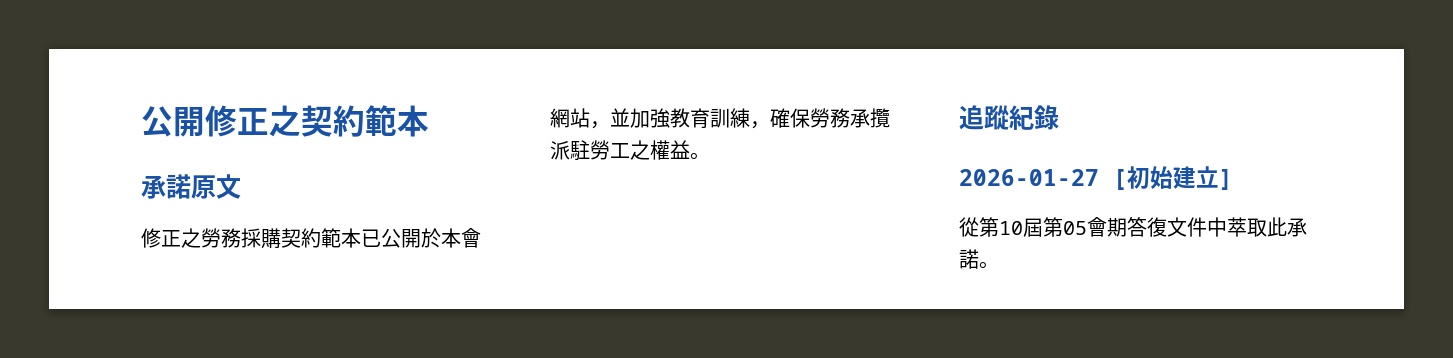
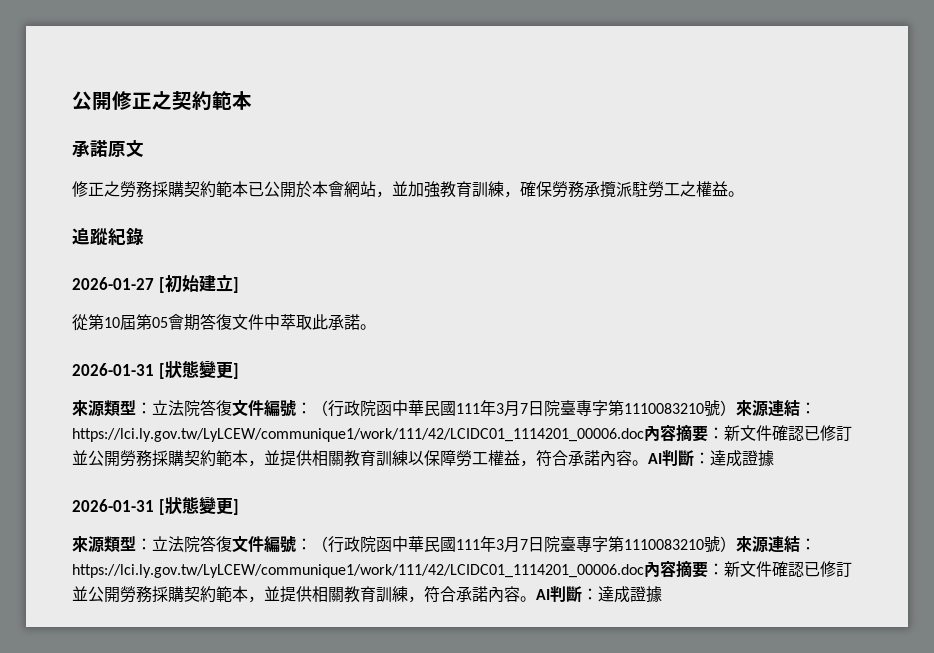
  從第10屆第05會期答復文件中萃取此承諾。
+ 2026-01-31 [狀態變更]
+ 來源類型：立法院答復文件編號：（行政院函中華民國111年3月7日院臺專字第1110083210號）來源連結：https://lci.ly.gov.tw/LyLCEW/communique1/work/111/42/LCIDC01_1114201_00006.doc內容摘要：新文件確認已修訂並公開勞務採購契約範本，並提供相關教育訓練以保障勞工權益，符合承諾內容。AI判斷：達成證據
+ 2026-01-31 [狀態變更]
+ 來源類型：立法院答復文件編號：（行政院函中華民國111年3月7日院臺專字第1110083210號）來源連結：https://lci.ly.gov.tw/LyLCEW/communique1/work/111/42/LCIDC01_1114201_00006.doc內容摘要：新文件確認已修訂並公開勞務採購契約範本，並提供相關教育訓練，符合承諾內容。AI判斷：達成證據

